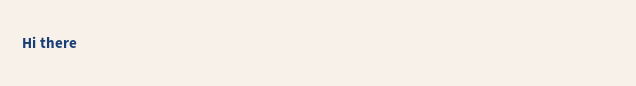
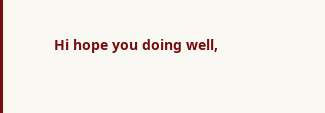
- Hi there
+ Hi hope you doing well,

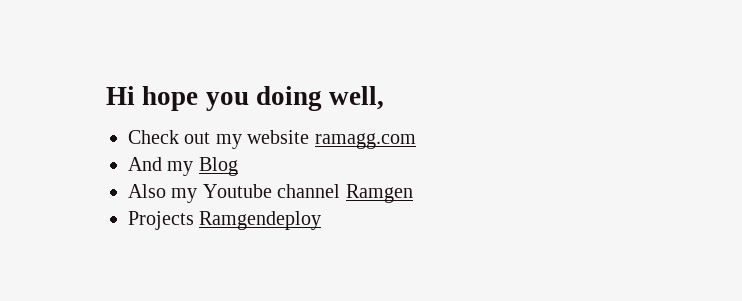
+ Check out my website ramagg.com
+ And my Blog
+ Also my Youtube channel Ramgen
+ Projects Ramgendeploy

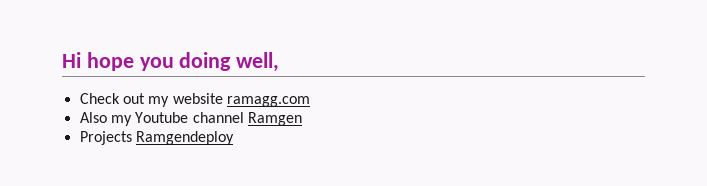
- And my Blog

